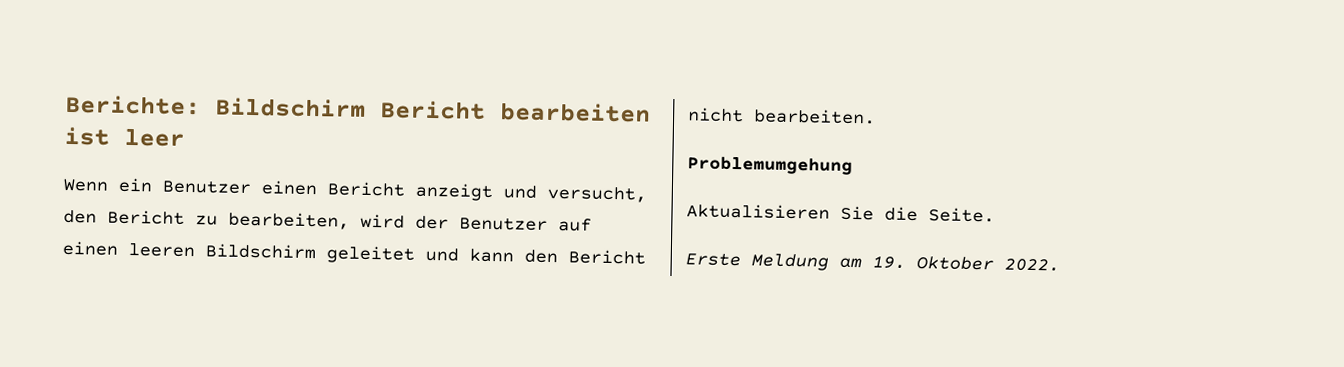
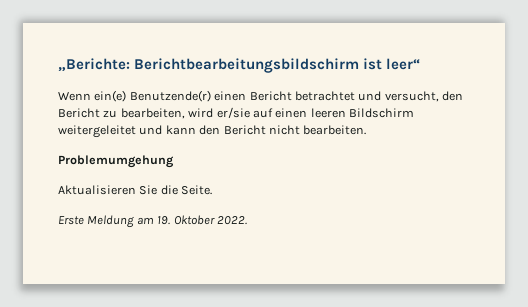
- Berichte: Bildschirm Bericht bearbeiten ist leer
+ „Berichte: Berichtbearbeitungsbildschirm ist leer“
- Wenn ein Benutzer einen Bericht anzeigt und versucht, den Bericht zu bearbeiten, wird der Benutzer auf einen leeren Bildschirm geleitet und kann den Bericht nicht bearbeiten.
+ Wenn ein(e) Benutzende(r) einen Bericht betrachtet und versucht, den Bericht zu bearbeiten, wird er/sie auf einen leeren Bildschirm weitergeleitet und kann den Bericht nicht bearbeiten.

